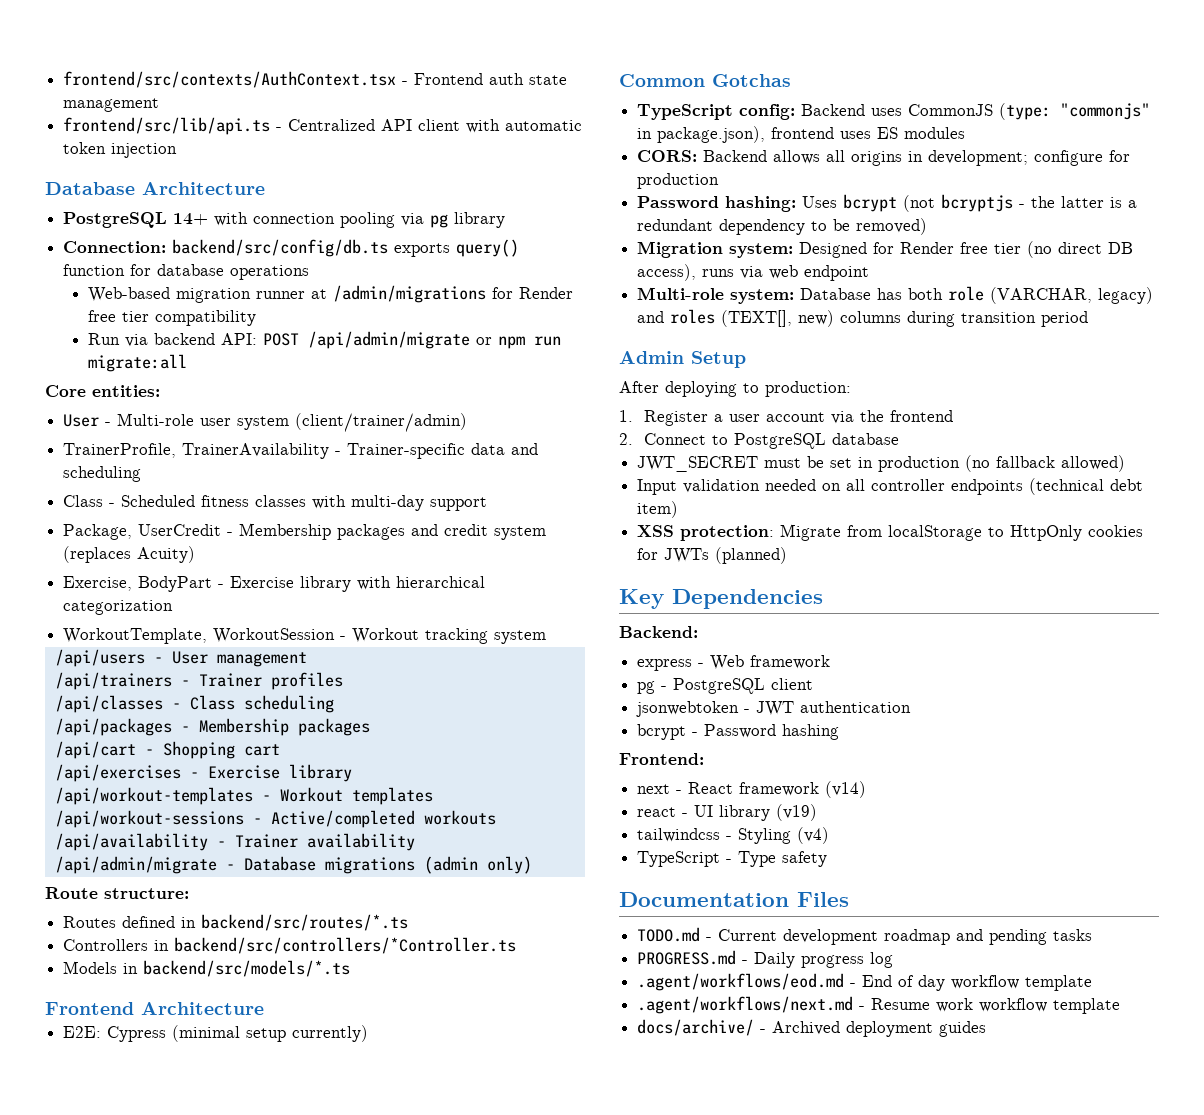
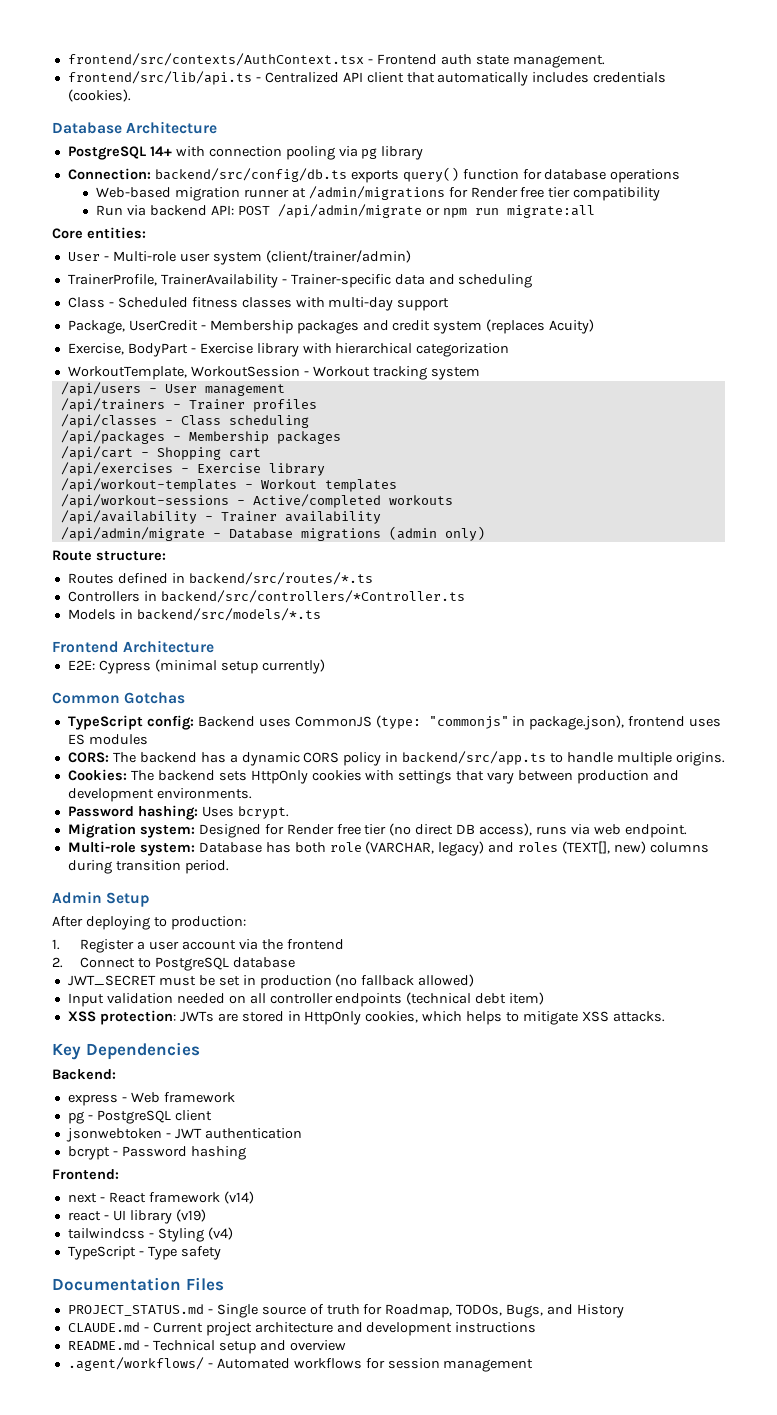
- frontend/src/contexts/AuthContext.tsx - Frontend auth state management
+ frontend/src/contexts/AuthContext.tsx - Frontend auth state management.
- frontend/src/lib/api.ts - Centralized API client with automatic token injection
+ frontend/src/lib/api.ts - Centralized API client that automatically includes credentials (cookies).
- CORS: Backend allows all origins in development; configure for production
- Password hashing: Uses bcrypt (not bcryptjs - the latter is a redundant dependency to be removed)
+ CORS: The backend has a dynamic CORS policy in backend/src/app.ts to handle multiple origins.
+ Cookies: The backend sets HttpOnly cookies with settings that vary between production and development environments.
+ Password hashing: Uses bcrypt.
- Migration system: Designed for Render free tier (no direct DB access), runs via web endpoint
+ Migration system: Designed for Render free tier (no direct DB access), runs via web endpoint.
- Multi-role system: Database has both role (VARCHAR, legacy) and roles (TEXT[], new) columns during transition period
+ Multi-role system: Database has both role (VARCHAR, legacy) and roles (TEXT[], new) columns during transition period.
- XSS protection: Migrate from localStorage to HttpOnly cookies for JWTs (planned)
+ XSS protection: JWTs are stored in HttpOnly cookies, which helps to mitigate XSS attacks.
- TODO.md - Current development roadmap and pending tasks
- PROGRESS.md - Daily progress log
- .agent/workflows/eod.md - End of day workflow template
- .agent/workflows/next.md - Resume work workflow template
- docs/archive/ - Archived deployment guides
+ PROJECT_STATUS.md - Single source of truth for Roadmap, TODOs, Bugs, and History
+ CLAUDE.md - Current project architecture and development instructions
+ README.md - Technical setup and overview
+ .agent/workflows/ - Automated workflows for session management

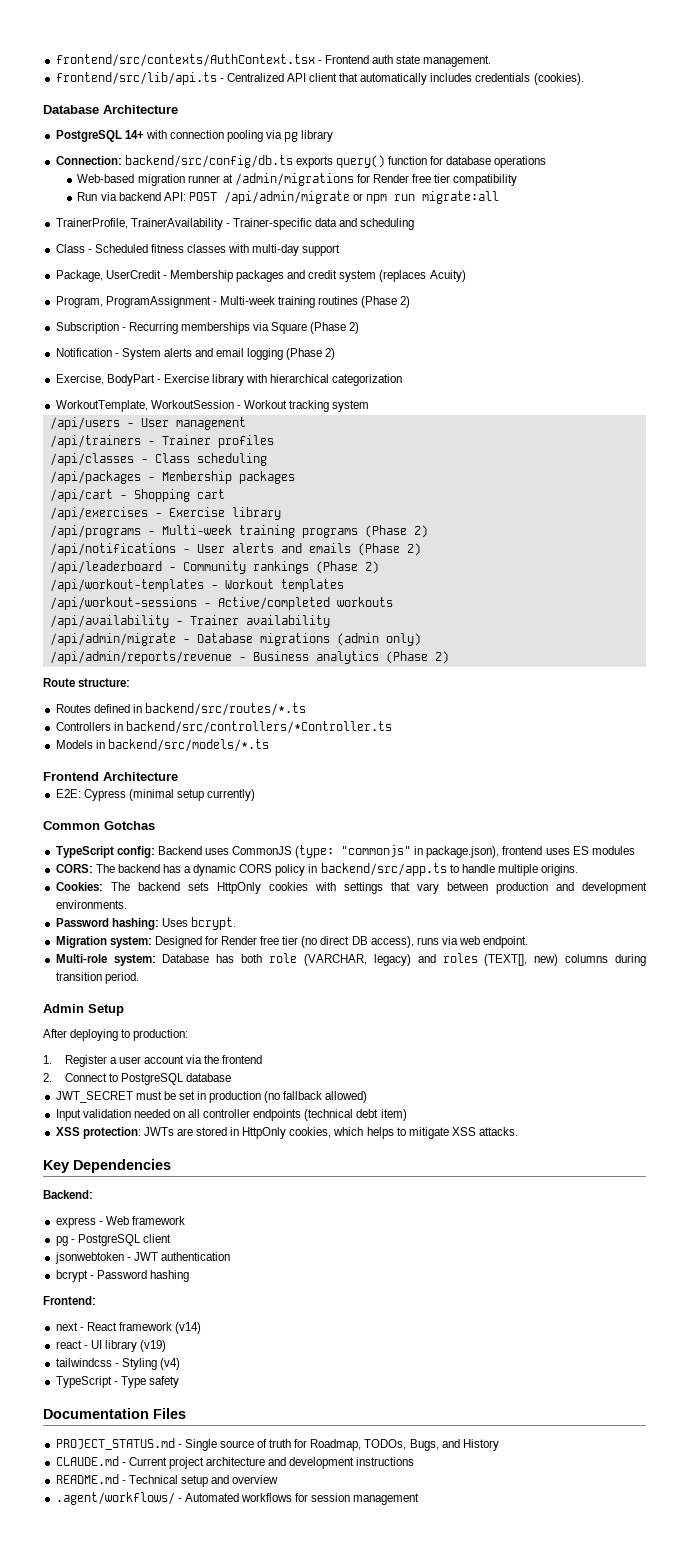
- Core entities:
- User - Multi-role user system (client/trainer/admin)
+ Program, ProgramAssignment - Multi-week training routines (Phase 2)
+ Subscription - Recurring memberships via Square (Phase 2)
+ Notification - System alerts and email logging (Phase 2)
+ /api/programs - Multi-week training programs (Phase 2)
+ /api/notifications - User alerts and emails (Phase 2)
+ /api/leaderboard - Community rankings (Phase 2)
+ /api/admin/reports/revenue - Business analytics (Phase 2)

